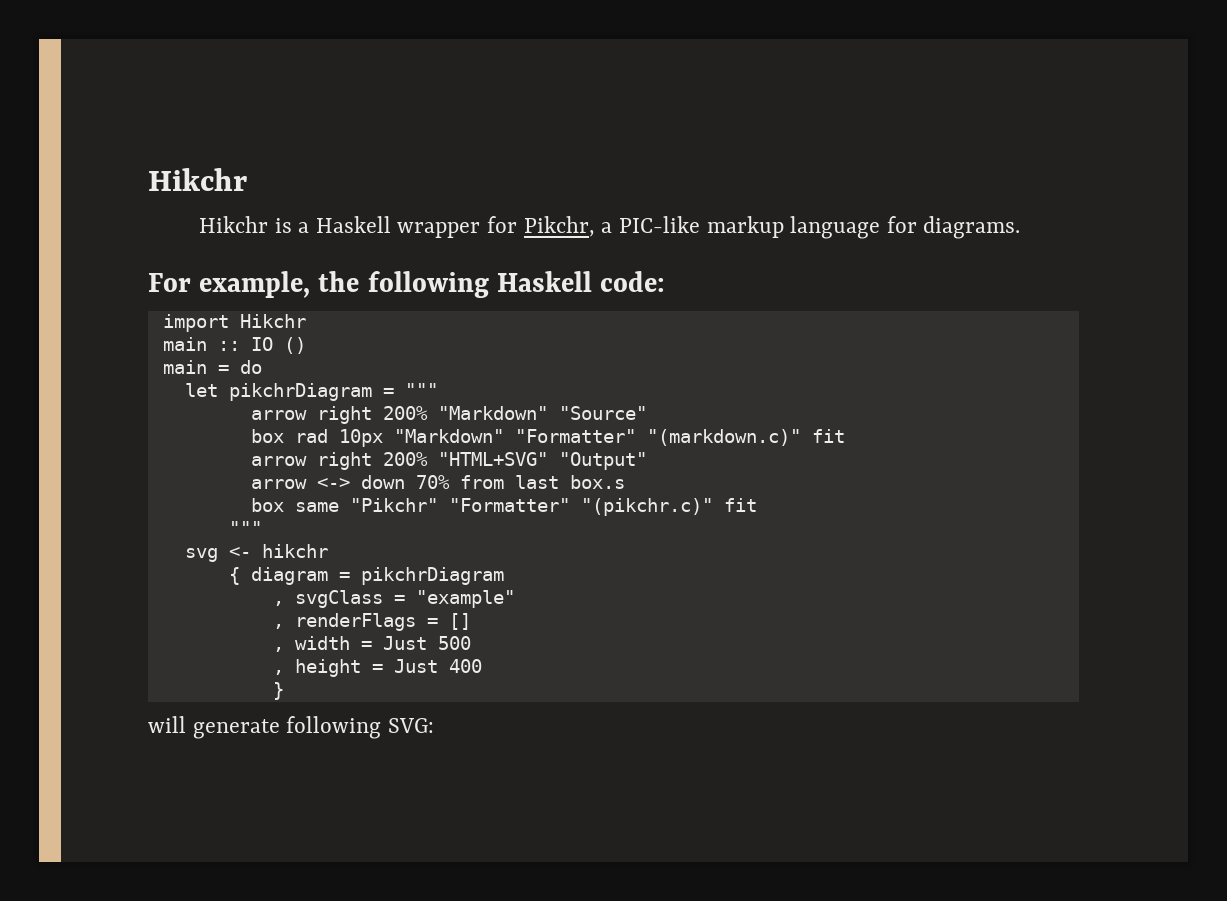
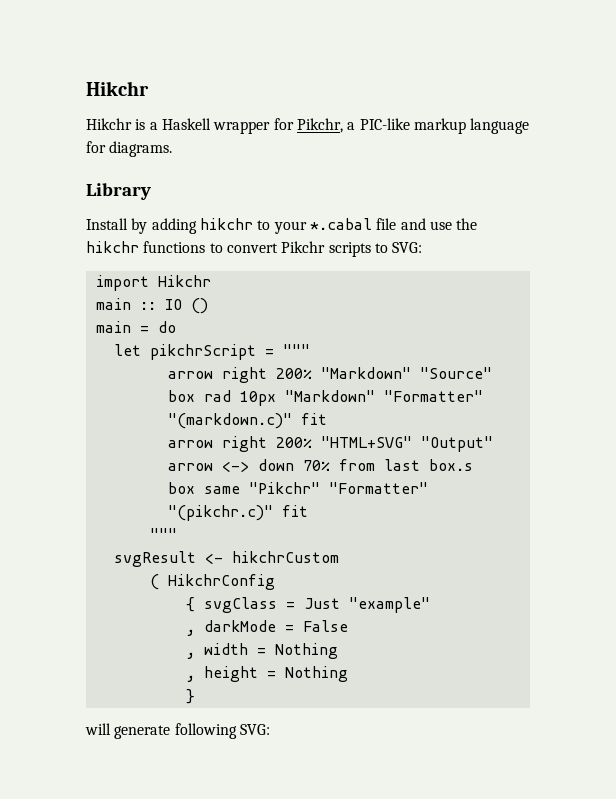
- For example, the following Haskell code:
+ Library
+ Install by adding hikchr to your *.cabal file and use the hikchr functions to convert Pikchr scripts to SVG:
- let pikchrDiagram = """
+ let pikchrScript = """
- svg <- hikchr
- { diagram = pikchrDiagram
- , svgClass = "example"
+ svgResult <- hikchrCustom
+ ( HikchrConfig
+ { svgClass = Just "example"
- , renderFlags = []
+ , darkMode = False
- , width = Just 500
+ , width = Nothing
- , height = Just 400
+ , height = Nothing

